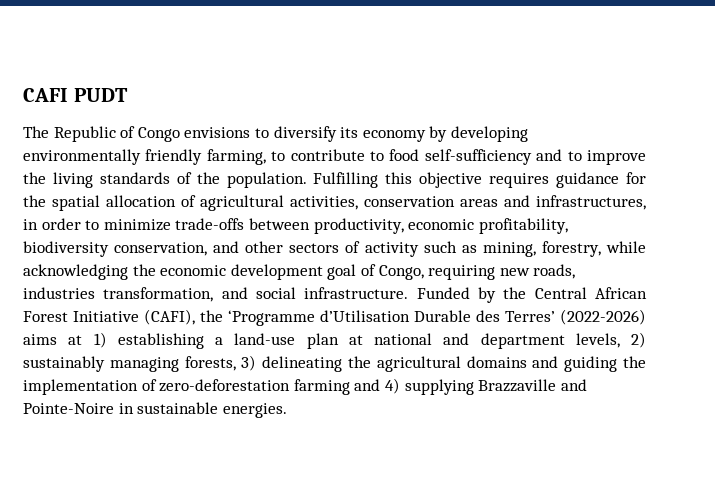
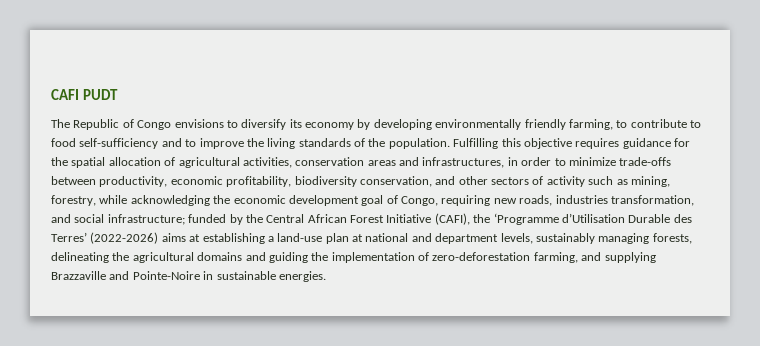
- Fulfilling this objective requires guidance for the spatial allocation of agricultural activities, conservation areas and infrastructures, in order to minimize trade-offs between productivity, economic profitability, biodiversity conservation, and other sectors of activity such as mining, forestry, while acknowledging the economic development goal of Congo, requiring new roads, industries transformation, and social infrastructure. Funded by the Central African Forest Initiative (CAFI), the ‘Programme d’Utilisation Durable des Terres’ (2022-2026) aims at 1) establishing a land-use plan at national and department levels, 2) sustainably managing forests, 3) delineating the agricultural domains and guiding the implementation of zero-deforestation farming and 4) supplying Brazzaville and Pointe-Noire in sustainable energies.
+ Fulfilling this objective requires guidance for the spatial allocation of agricultural activities, conservation areas and infrastructures, in order to minimize trade-offs between productivity, economic profitability, biodiversity conservation, and other sectors of activity such as mining, forestry, while acknowledging the economic development goal of Congo, requiring new roads, industries transformation, and social infrastructure; funded by the Central African Forest Initiative (CAFI), the ‘Programme d’Utilisation Durable des Terres’ (2022-2026) aims at establishing a land-use plan at national and department levels, sustainably managing forests, delineating the agricultural domains and guiding the implementation of zero-deforestation farming, and supplying Brazzaville and Pointe-Noire in sustainable energies.

